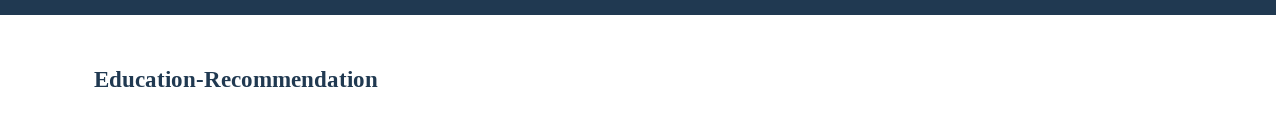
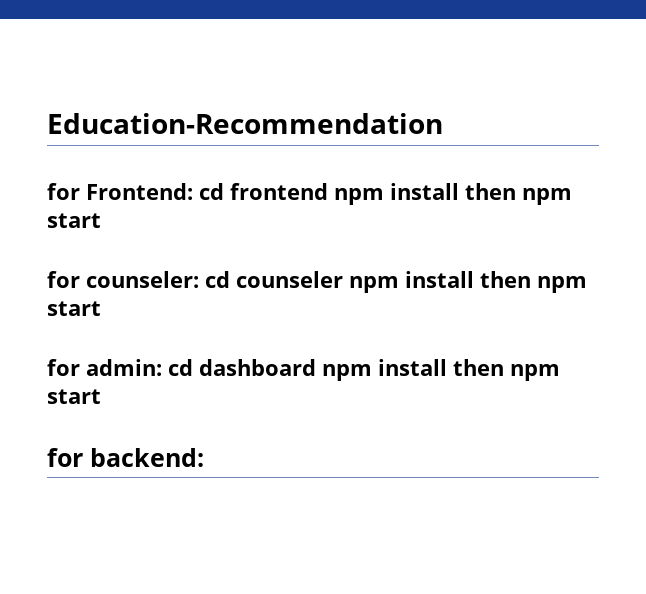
+ for Frontend: cd frontend npm install then npm start
+ for counseler: cd counseler npm install then npm start
+ for admin: cd dashboard npm install then npm start
+ for backend:

